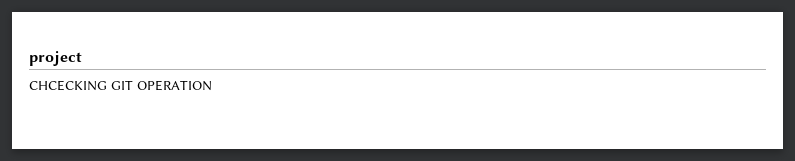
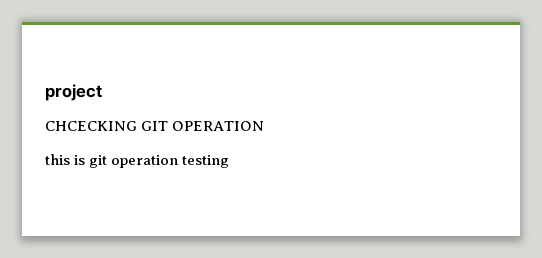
+ this is git operation testing

